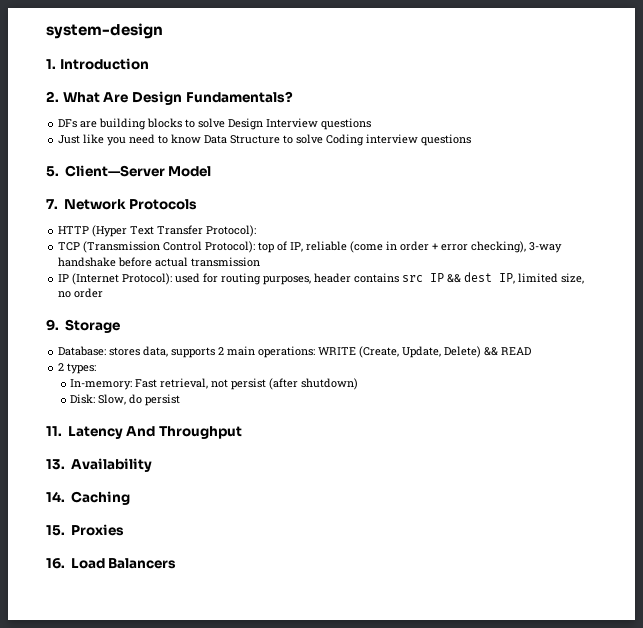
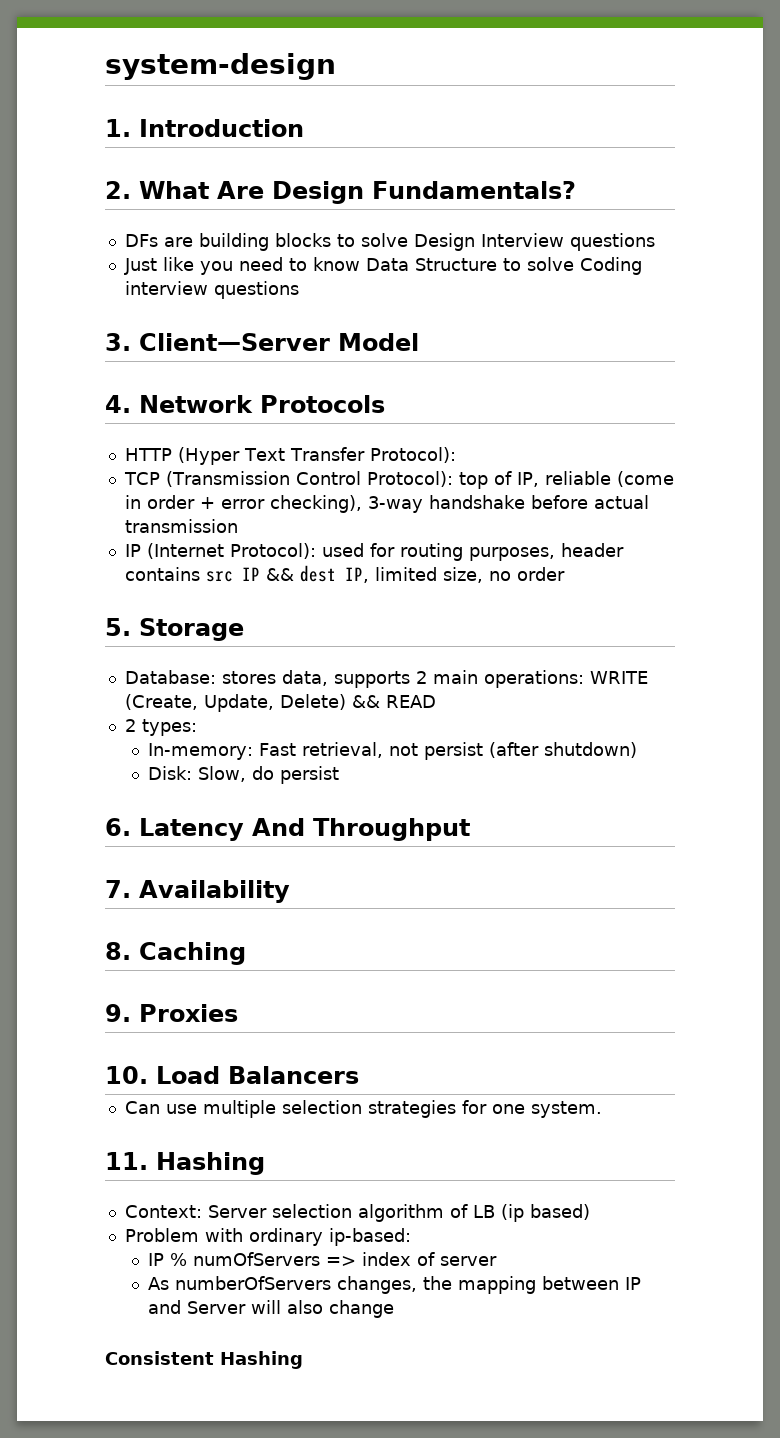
- 5. Client—Server Model
+ 3. Client—Server Model
- 7. Network Protocols
+ 4. Network Protocols
- 9. Storage
+ 5. Storage
- 11. Latency And Throughput
+ 6. Latency And Throughput
- 13. Availability
+ 7. Availability
- 14. Caching
+ 8. Caching
- 15. Proxies
+ 9. Proxies
- 16. Load Balancers
+ 10. Load Balancers
+ Can use multiple selection strategies for one system.
+ 11. Hashing
+ Context: Server selection algorithm of LB (ip based)
+ Problem with ordinary ip-based:
+ IP % numOfServers => index of server
+ As numberOfServers changes, the mapping between IP and Server will also change
+ Consistent Hashing

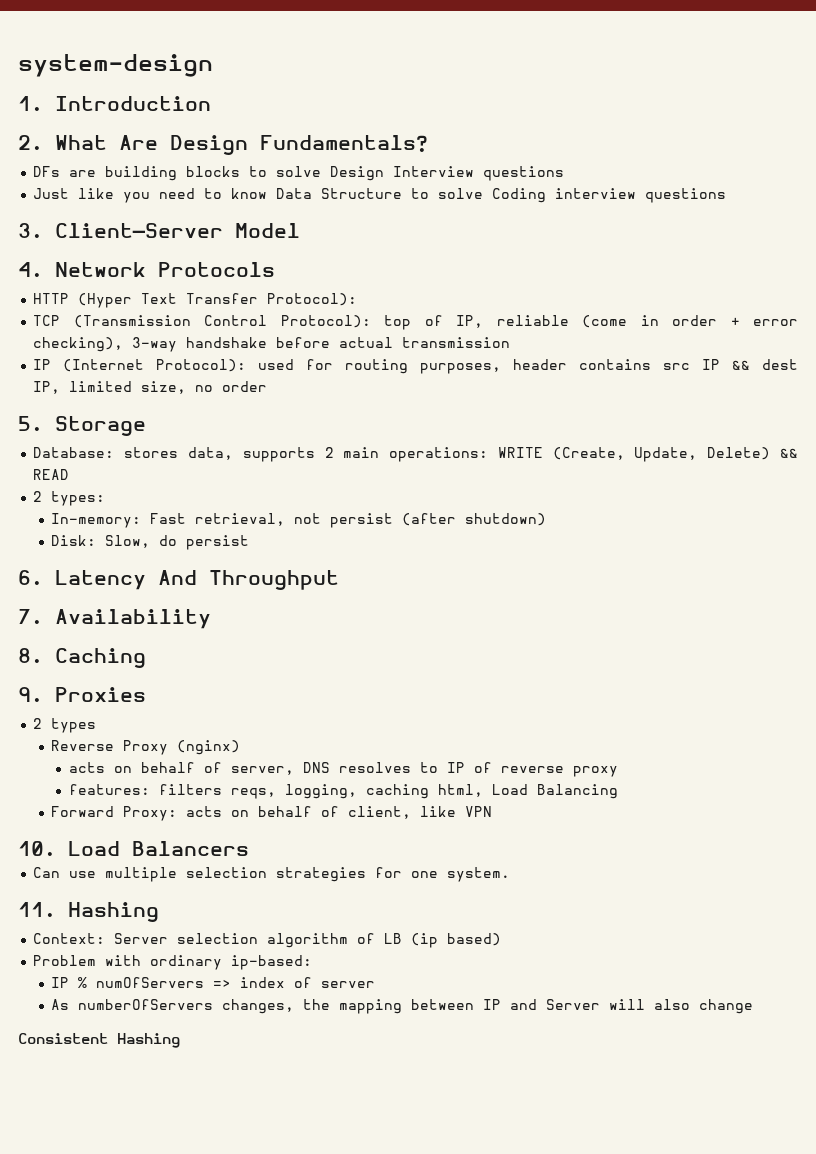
+ 2 types
+ Reverse Proxy (nginx)
+ acts on behalf of server, DNS resolves to IP of reverse proxy
+ features: filters reqs, logging, caching html, Load Balancing
+ Forward Proxy: acts on behalf of client, like VPN

